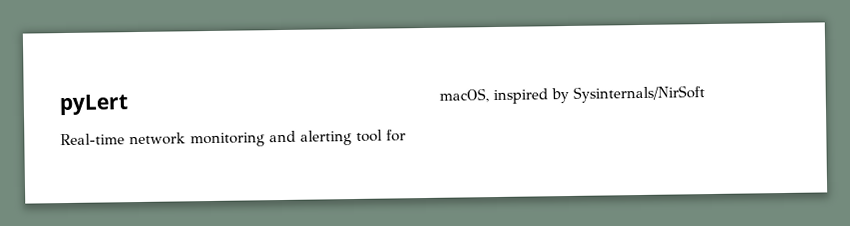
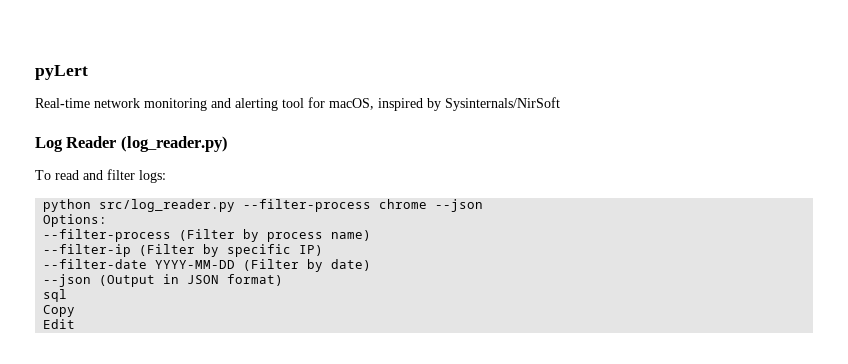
+ Log Reader (log_reader.py)
+ To read and filter logs:
+ python src/log_reader.py --filter-process chrome --json
+ Options:
+ --filter-process (Filter by process name)
+ --filter-ip (Filter by specific IP)
+ --filter-date YYYY-MM-DD (Filter by date)
+ --json (Output in JSON format)
+ sql
+ Copy
+ Edit

